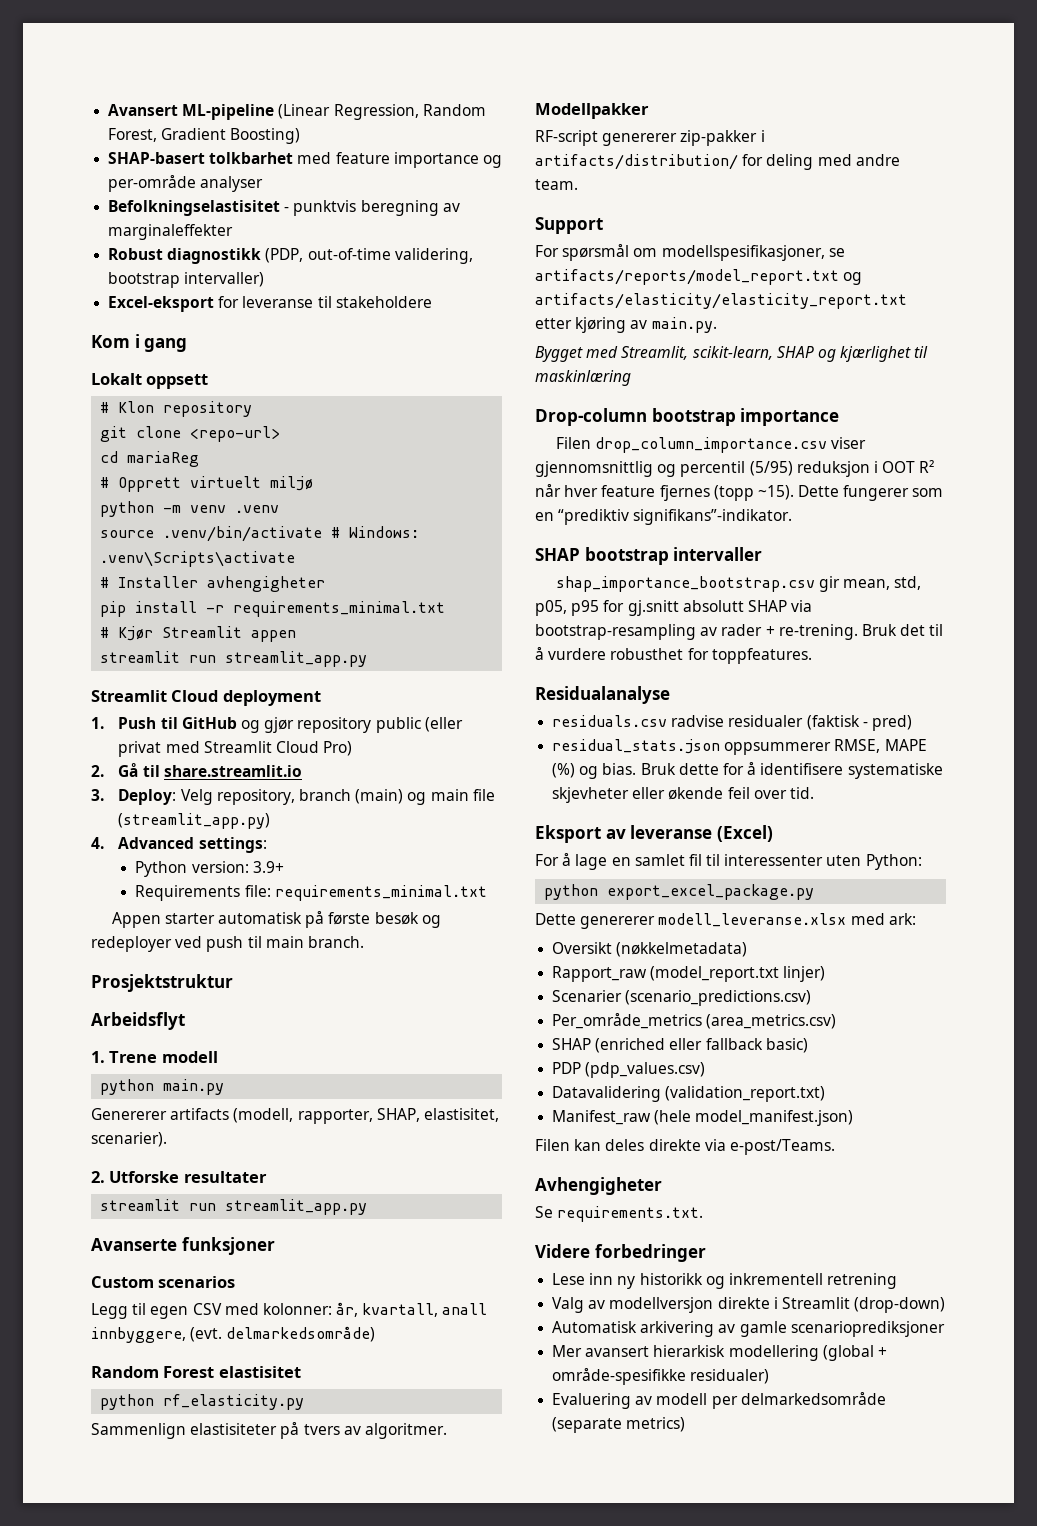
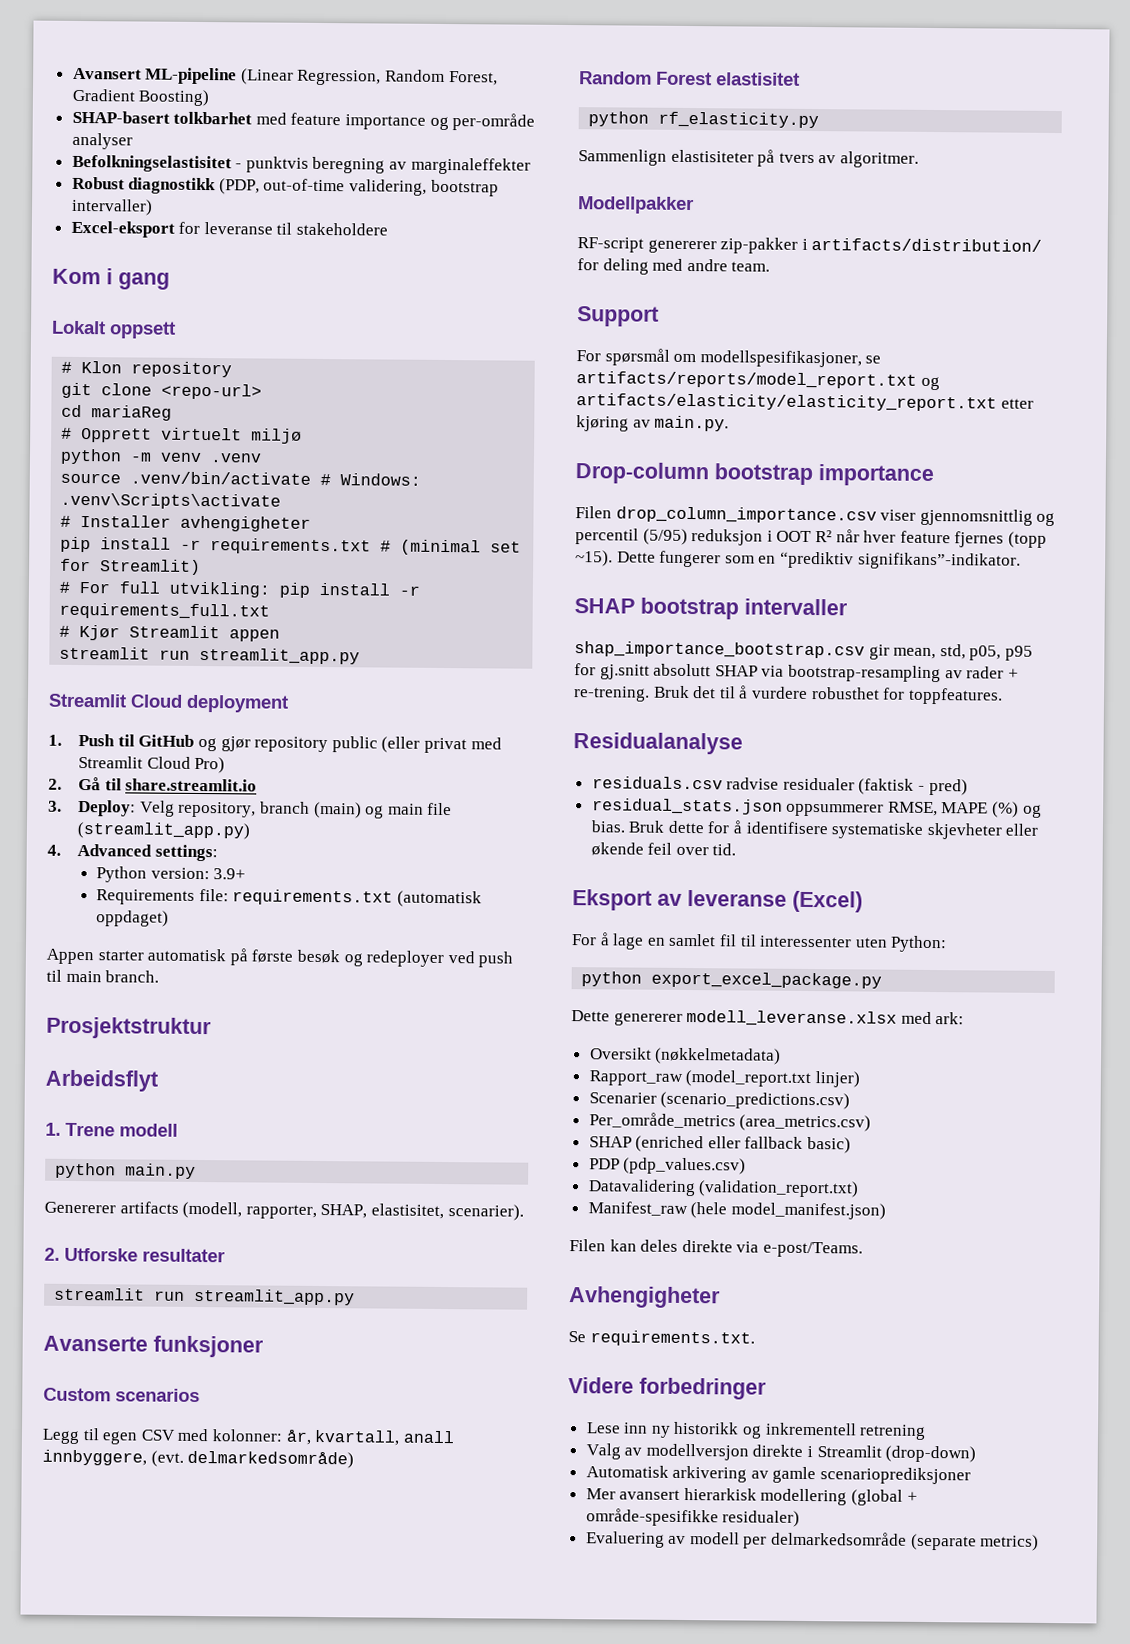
- pip install -r requirements_minimal.txt
+ pip install -r requirements.txt # (minimal set for Streamlit)
+ # For full utvikling: pip install -r requirements_full.txt
- Requirements file: requirements_minimal.txt
+ Requirements file: requirements.txt (automatisk oppdaget)
- Bygget med Streamlit, scikit-learn, SHAP og kjærlighet til maskinlæring

